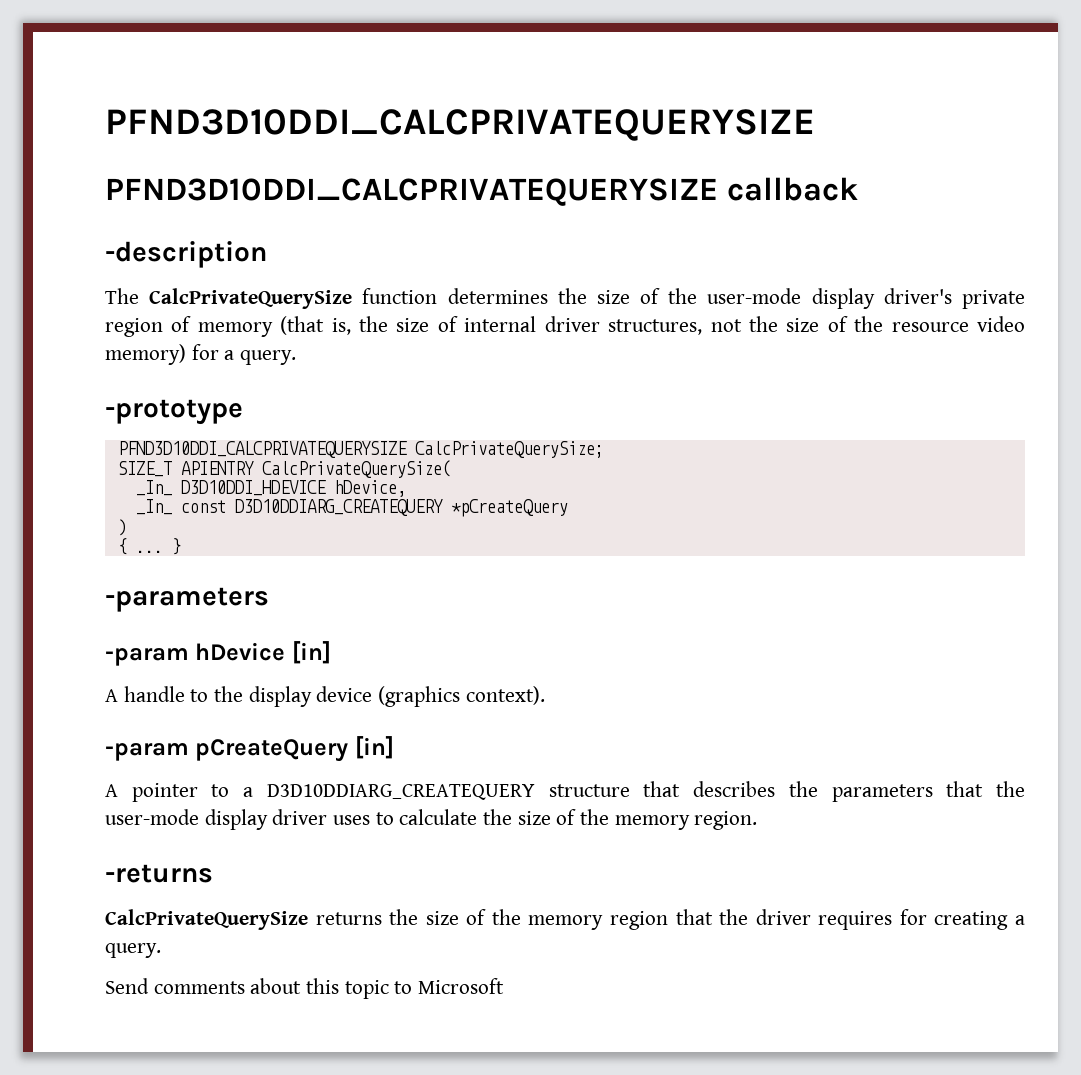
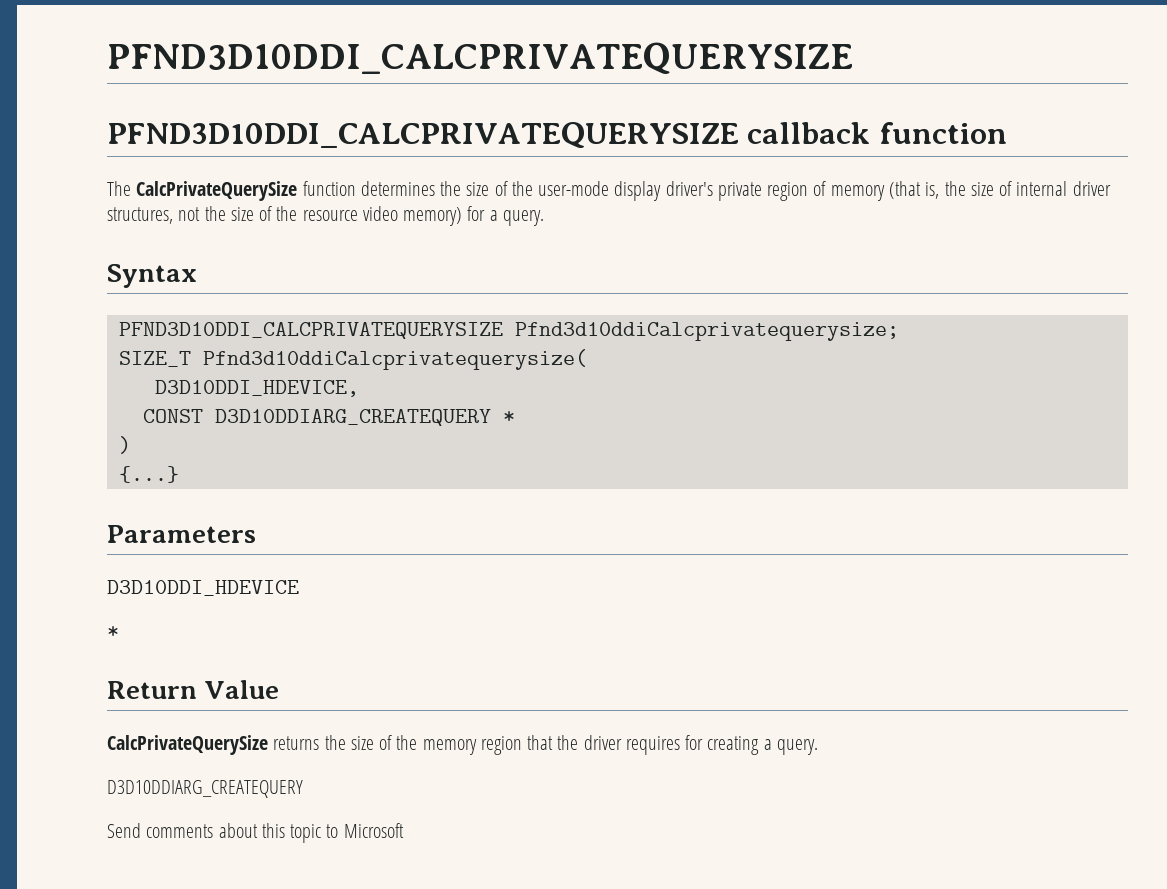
- PFND3D10DDI_CALCPRIVATEQUERYSIZE callback
- -description
+ PFND3D10DDI_CALCPRIVATEQUERYSIZE callback function
- -prototype
- PFND3D10DDI_CALCPRIVATEQUERYSIZE CalcPrivateQuerySize;
+ Syntax
+ PFND3D10DDI_CALCPRIVATEQUERYSIZE Pfnd3d10ddiCalcprivatequerysize;
- SIZE_T APIENTRY CalcPrivateQuerySize(
- _In_ D3D10DDI_HDEVICE hDevice,
- _In_ const D3D10DDIARG_CREATEQUERY *pCreateQuery
+ SIZE_T Pfnd3d10ddiCalcprivatequerysize(
+ D3D10DDI_HDEVICE,
+ CONST D3D10DDIARG_CREATEQUERY *
  )
- { ... }
- -parameters
- -param hDevice [in]
- A handle to the display device (graphics context).
- -param pCreateQuery [in]
- A pointer to a D3D10DDIARG_CREATEQUERY structure that describes the parameters that the user-mode display driver uses to calculate the size of the memory region.
- -returns
+ {...}
+ Parameters
+ D3D10DDI_HDEVICE
+ *
+ Return Value
  CalcPrivateQuerySize returns the size of the memory region that the driver requires for creating a query.
+ D3D10DDIARG_CREATEQUERY

